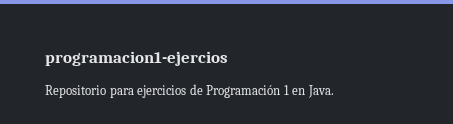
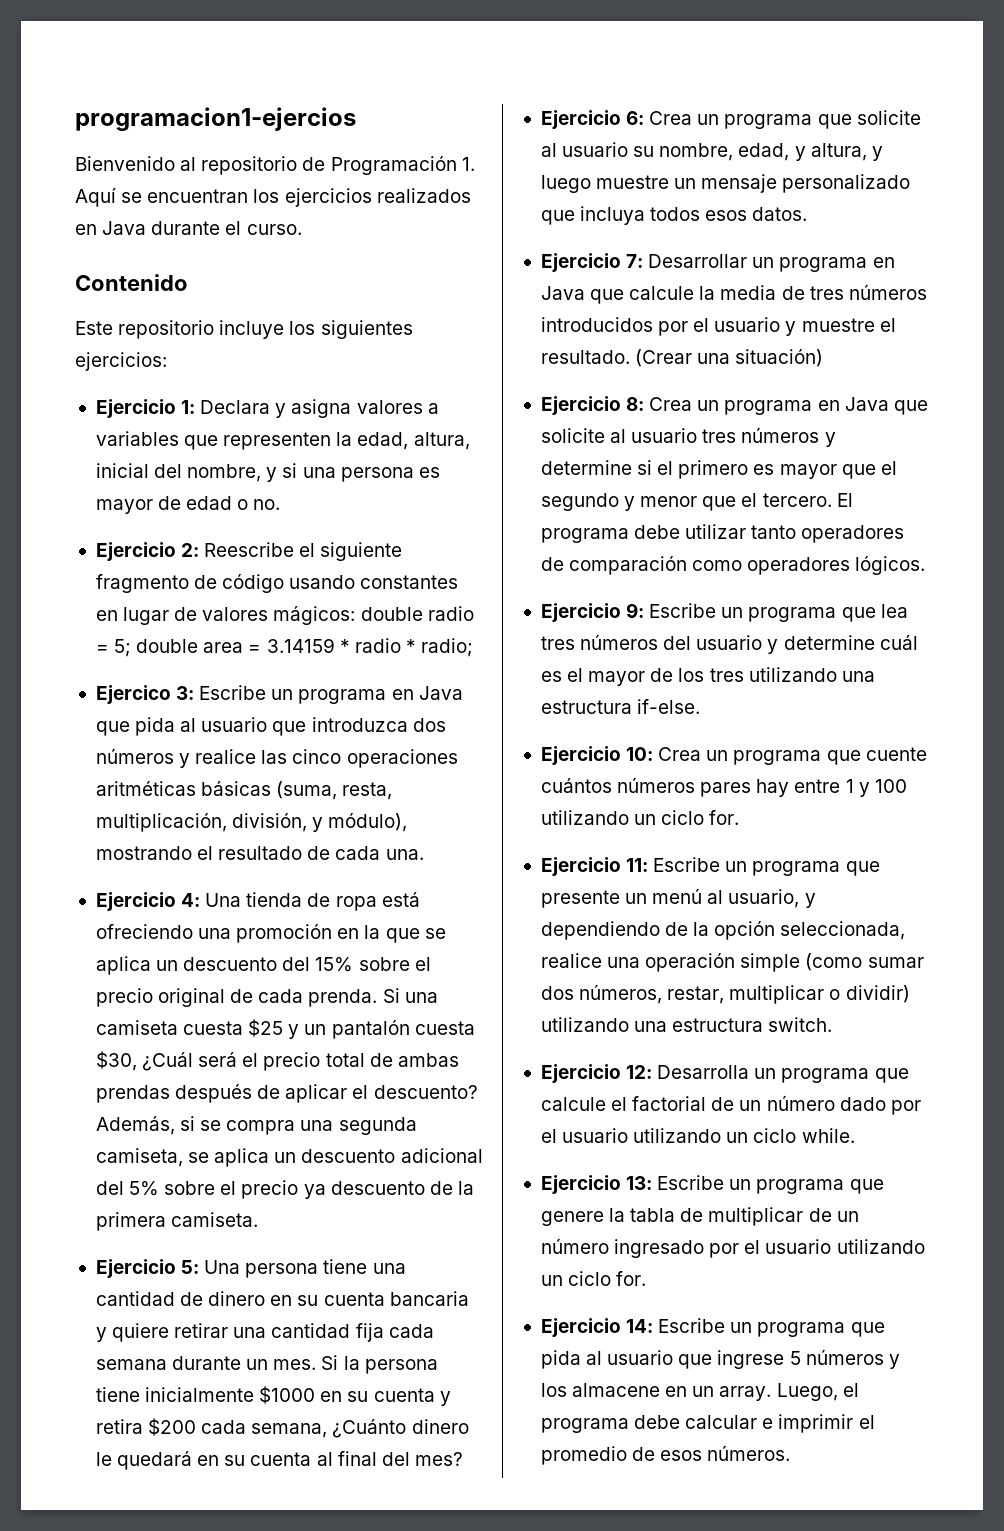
- Repositorio para ejercicios de Programación 1 en Java.
+ Bienvenido al repositorio de Programación 1. Aquí se encuentran los ejercicios realizados en Java durante el curso.
+ Contenido
+ Este repositorio incluye los siguientes ejercicios:
+ Ejercicio 1: Declara y asigna valores a variables que representen la edad, altura, inicial del nombre, y si una persona es mayor de edad o no.
+ Ejercicio 2: Reescribe el siguiente fragmento de código usando constantes en lugar de valores mágicos: double radio = 5; double area = 3.14159 * radio * radio;
+ Ejercico 3: Escribe un programa en Java que pida al usuario que introduzca dos números y realice las cinco operaciones aritméticas básicas (suma, resta, multiplicación, división, y módulo), mostrando el resultado de cada una.
+ Ejercicio 4: Una tienda de ropa está ofreciendo una promoción en la que se aplica un descuento del 15% sobre el precio original de cada prenda. Si una camiseta cuesta $25 y un pantalón cuesta $30, ¿Cuál será el precio total de ambas prendas después de aplicar el descuento? Además, si se compra una segunda camiseta, se aplica un descuento adicional del 5% sobre el precio ya descuento de la primera camiseta.
+ Ejercicio 5: Una persona tiene una cantidad de dinero en su cuenta bancaria y quiere retirar una cantidad fija cada semana durante un mes. Si la persona tiene inicialmente $1000 en su cuenta y retira $200 cada semana, ¿Cuánto dinero le quedará en su cuenta al final del mes?
+ Ejercicio 6: Crea un programa que solicite al usuario su nombre, edad, y altura, y luego muestre un mensaje personalizado que incluya todos esos datos.
+ Ejercicio 7: Desarrollar un programa en Java que calcule la media de tres números introducidos por el usuario y muestre el resultado. (Crear una situación)
+ Ejercicio 8: Crea un programa en Java que solicite al usuario tres números y determine si el primero es mayor que el segundo y menor que el tercero. El programa debe utilizar tanto operadores de comparación como operadores lógicos.
+ Ejercicio 9: Escribe un programa que lea tres números del usuario y determine cuál es el mayor de los tres utilizando una estructura if-else.
+ Ejercicio 10: Crea un programa que cuente cuántos números pares hay entre 1 y 100 utilizando un ciclo for.
+ Ejercicio 11: Escribe un programa que presente un menú al usuario, y dependiendo de la opción seleccionada, realice una operación simple (como sumar dos números, restar, multiplicar o dividir) utilizando una estructura switch.
+ Ejercicio 12: Desarrolla un programa que calcule el factorial de un número dado por el usuario utilizando un ciclo while.
+ Ejercicio 13: Escribe un programa que genere la tabla de multiplicar de un número ingresado por el usuario utilizando un ciclo for.
+ Ejercicio 14: Escribe un programa que pida al usuario que ingrese 5 números y los almacene en un array. Luego, el programa debe calcular e imprimir el promedio de esos números.

